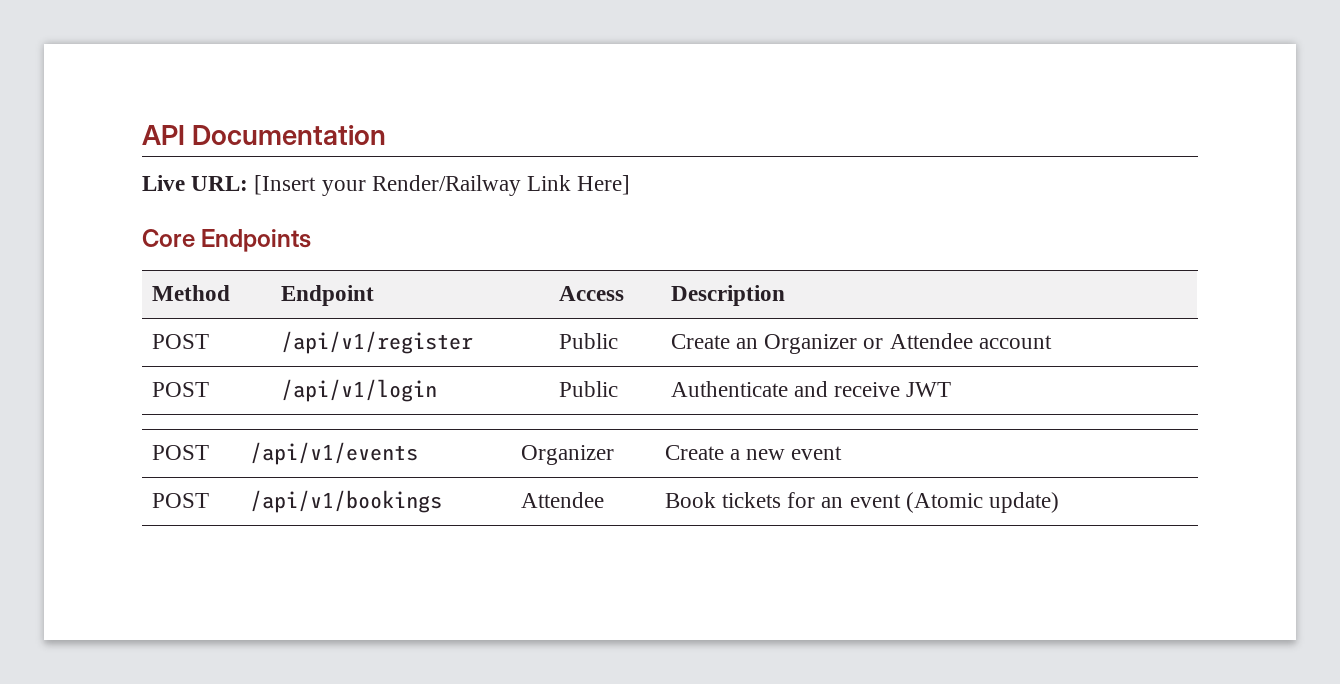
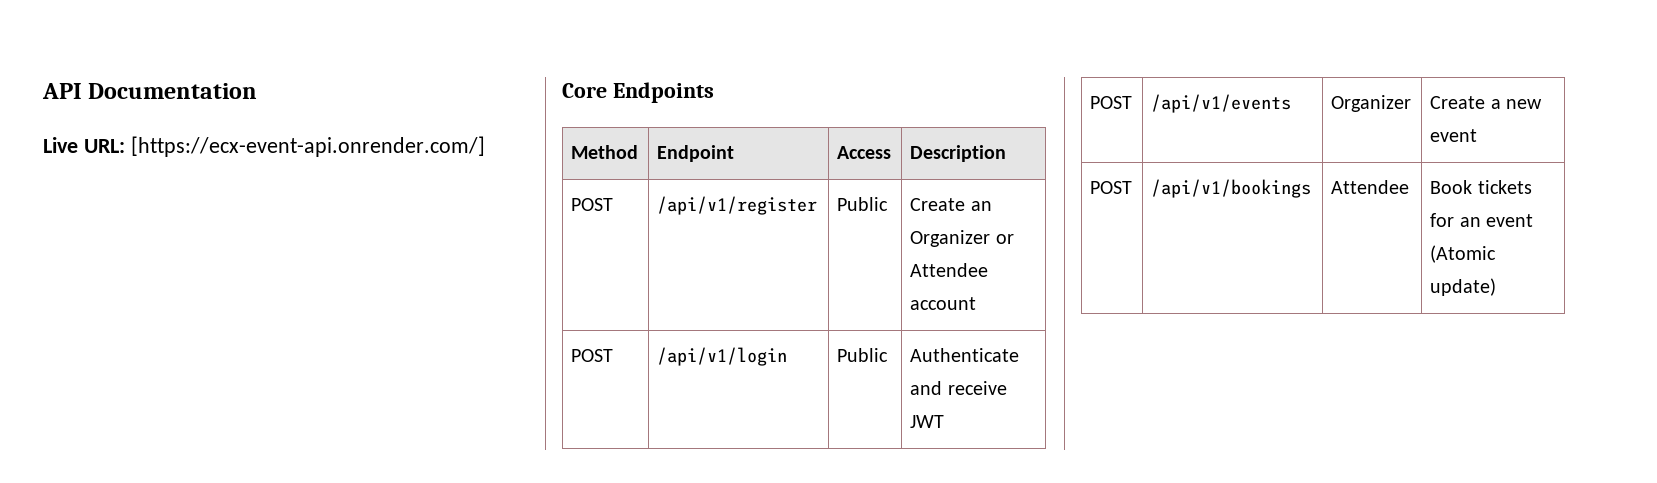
- Live URL: [Insert your Render/Railway Link Here]
+ Live URL: [https://ecx-event-api.onrender.com/]

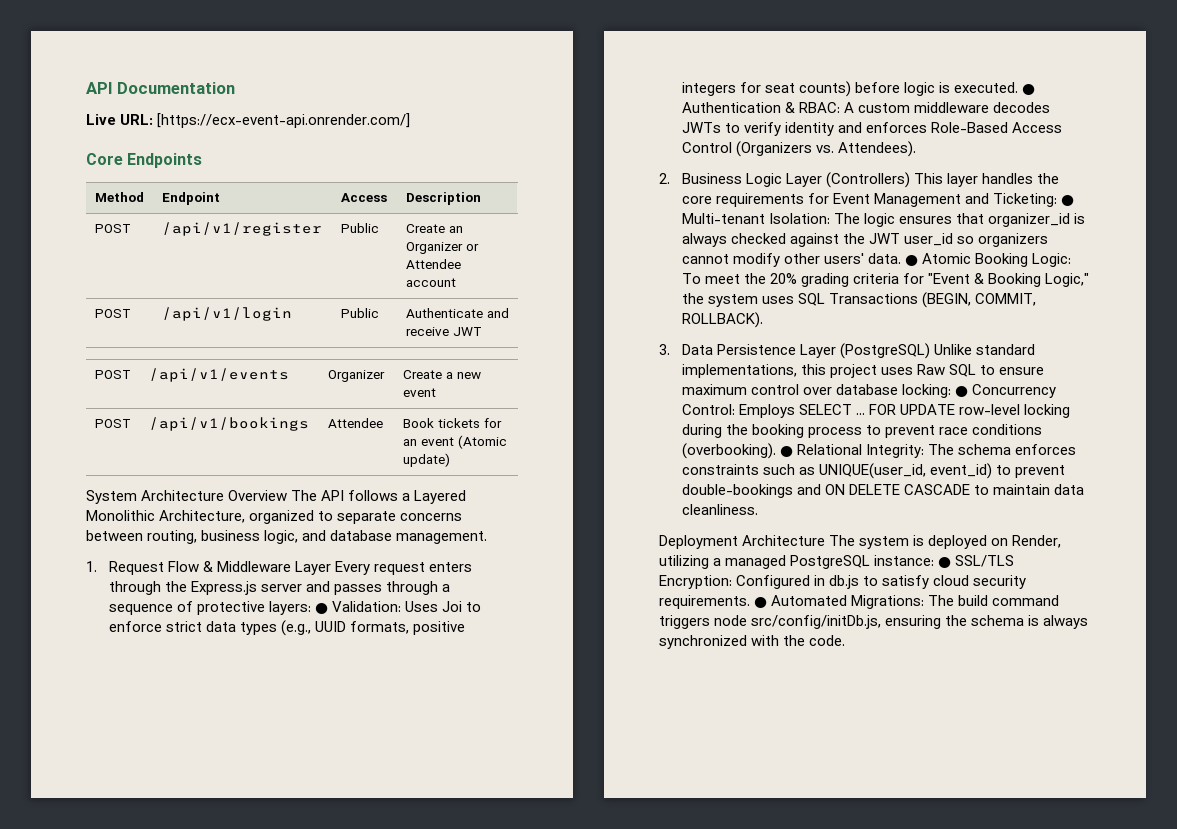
+ System Architecture Overview The API follows a Layered Monolithic Architecture, organized to separate concerns between routing, business logic, and database management.
+ 1. Request Flow & Middleware Layer Every request enters through the Express.js server and passes through a sequence of protective layers: ● Validation: Uses Joi to enforce strict data types (e.g., UUID formats, positive integers for seat counts) before logic is executed. ● Authentication & RBAC: A custom middleware decodes JWTs to verify identity and enforces Role-Based Access Control (Organizers vs. Attendees).
+ 2. Business Logic Layer (Controllers) This layer handles the core requirements for Event Management and Ticketing: ● Multi-tenant Isolation: The logic ensures that organizer_id is always checked against the JWT user_id so organizers cannot modify other users' data. ● Atomic Booking Logic: To meet the 20% grading criteria for "Event & Booking Logic," the system uses SQL Transactions (BEGIN, COMMIT, ROLLBACK).
+ 3. Data Persistence Layer (PostgreSQL) Unlike standard implementations, this project uses Raw SQL to ensure maximum control over database locking: ● Concurrency Control: Employs SELECT ... FOR UPDATE row-level locking during the booking process to prevent race conditions (overbooking). ● Relational Integrity: The schema enforces constraints such as UNIQUE(user_id, event_id) to prevent double-bookings and ON DELETE CASCADE to maintain data cleanliness.
+ Deployment Architecture The system is deployed on Render, utilizing a managed PostgreSQL instance: ● SSL/TLS Encryption: Configured in db.js to satisfy cloud security requirements. ● Automated Migrations: The build command triggers node src/config/initDb.js, ensuring the schema is always synchronized with the code.

